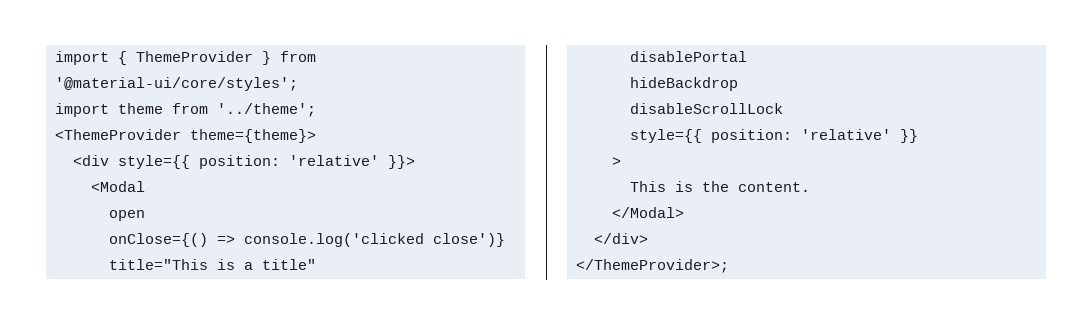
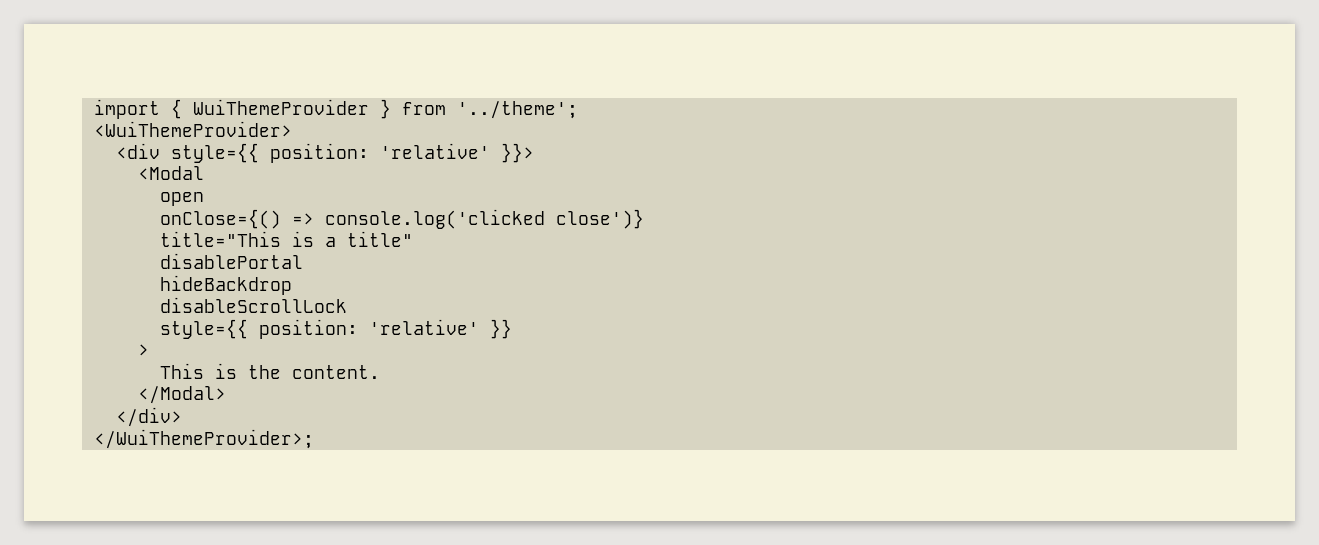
- import { ThemeProvider } from '@material-ui/core/styles';
- import theme from '../theme';
+ import { WuiThemeProvider } from '../theme';
- <ThemeProvider theme={theme}>
+ <WuiThemeProvider>
- </ThemeProvider>;
+ </WuiThemeProvider>;

